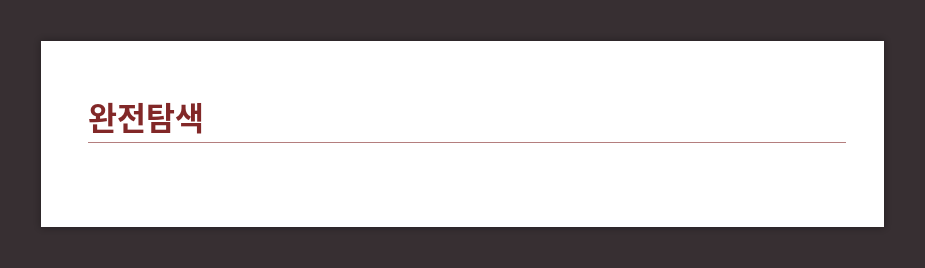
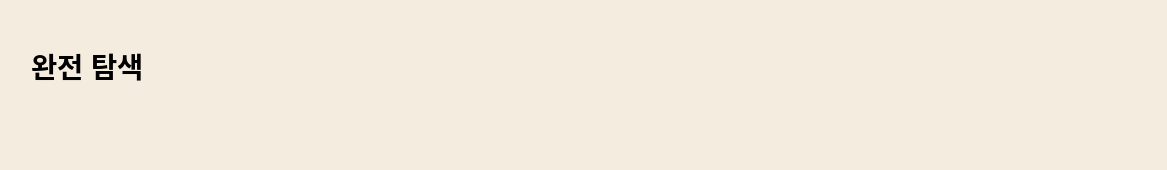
- 완전탐색
+ 완전 탐색

